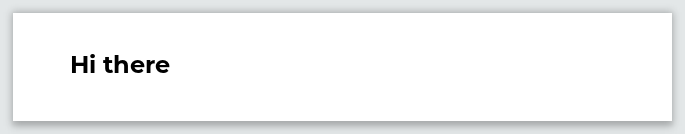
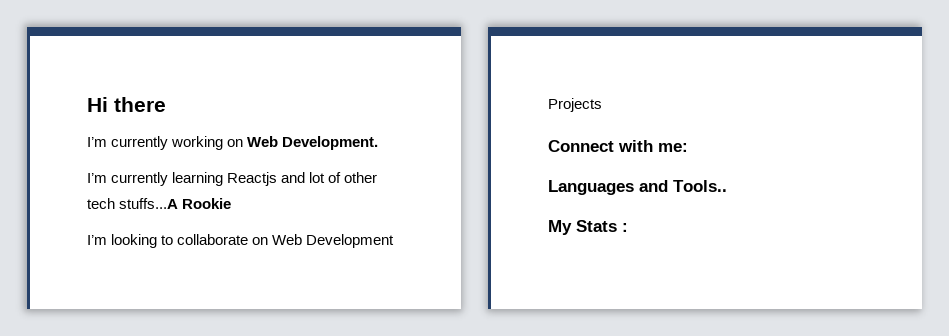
+ I’m currently working on Web Development.
+ I’m currently learning Reactjs and lot of other tech stuffs...A Rookie
+ I’m looking to collaborate on Web Development Projects
+ Connect with me:
+ Languages and Tools..
+ My Stats :

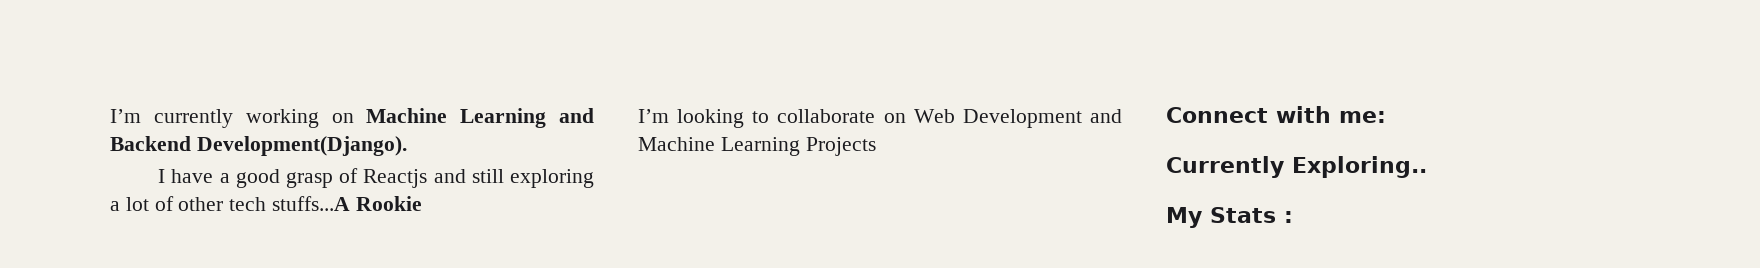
- Hi there
- I’m currently working on Web Development.
- I’m currently learning Reactjs and lot of other tech stuffs...A Rookie
+ I’m currently working on Machine Learning and Backend Development(Django).
+ I have a good grasp of Reactjs and still exploring a lot of other tech stuffs...A Rookie
- I’m looking to collaborate on Web Development Projects
+ I’m looking to collaborate on Web Development and Machine Learning Projects
- Languages and Tools..
+ Currently Exploring..

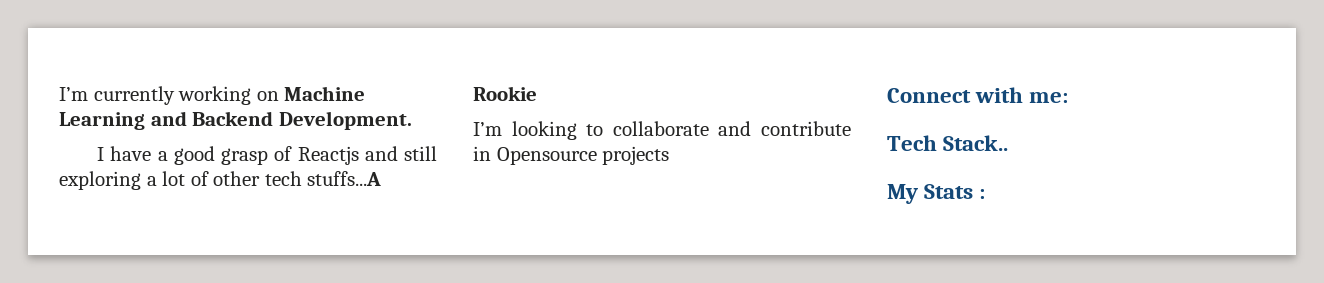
- I’m currently working on Machine Learning and Backend Development(Django).
+ I’m currently working on Machine Learning and Backend Development.
- I’m looking to collaborate on Web Development and Machine Learning Projects
+ I’m looking to collaborate and contribute in Opensource projects
- Currently Exploring..
+ Tech Stack..

